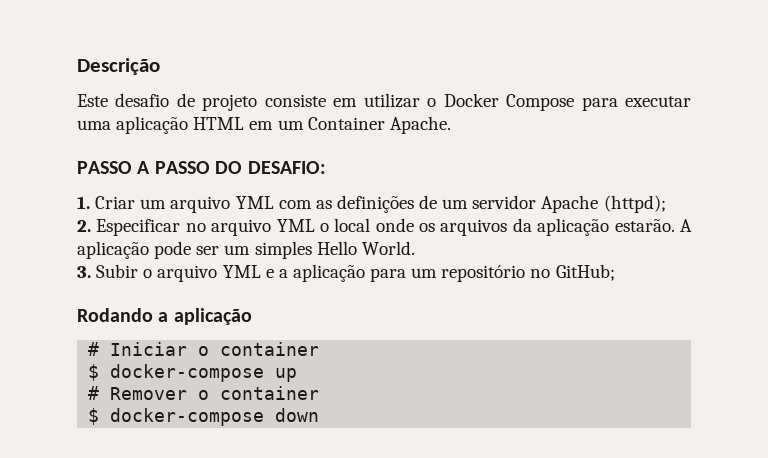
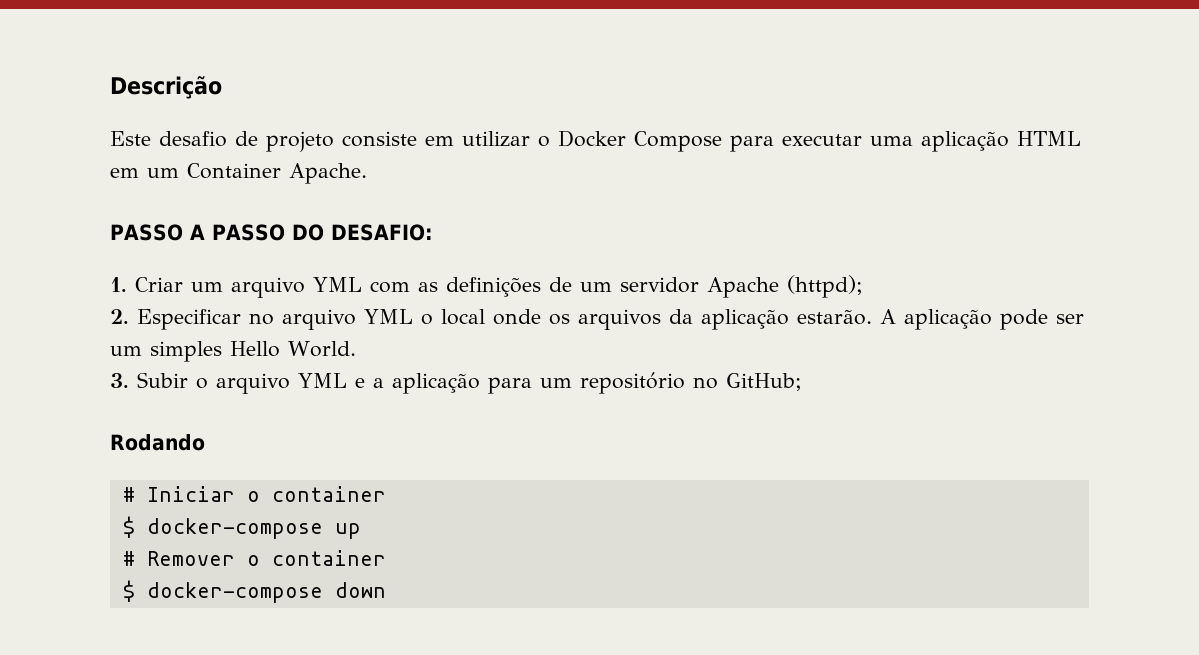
- Rodando a aplicação
+ Rodando

